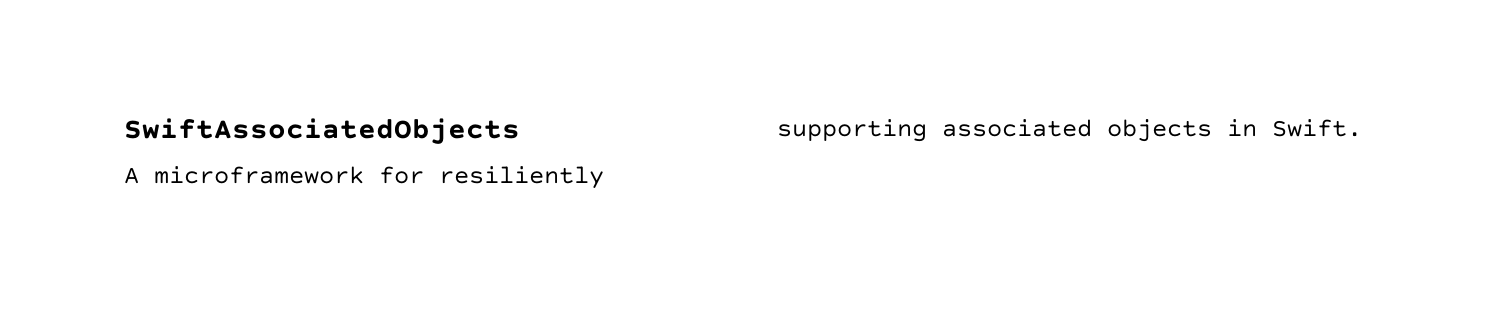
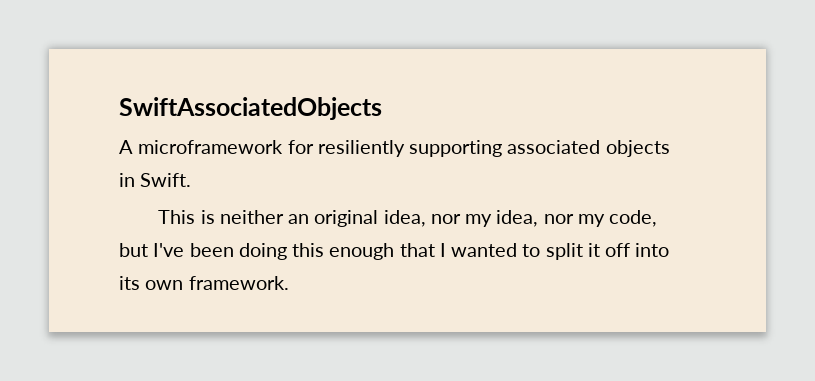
+ This is neither an original idea, nor my idea, nor my code, but I've been doing this enough that I wanted to split it off into its own framework.

